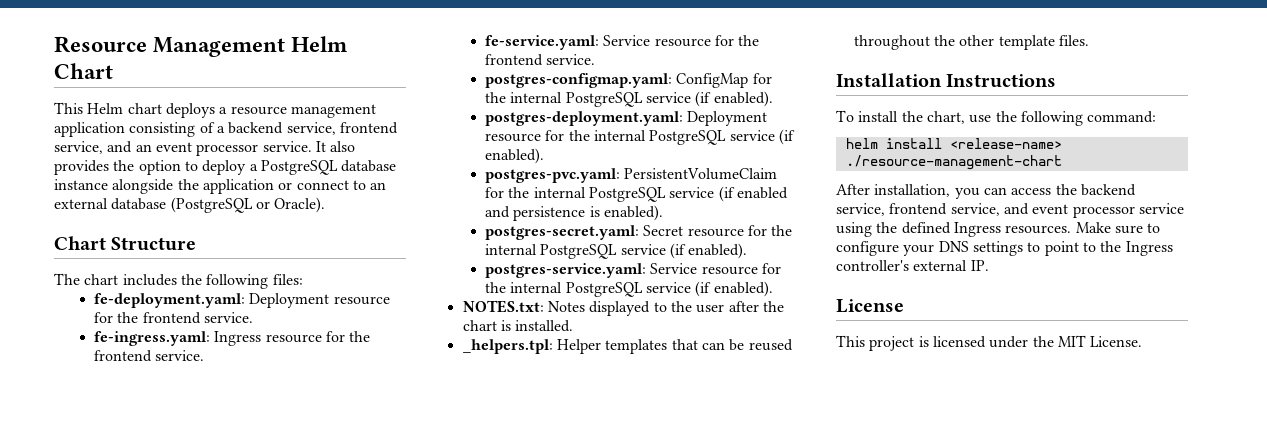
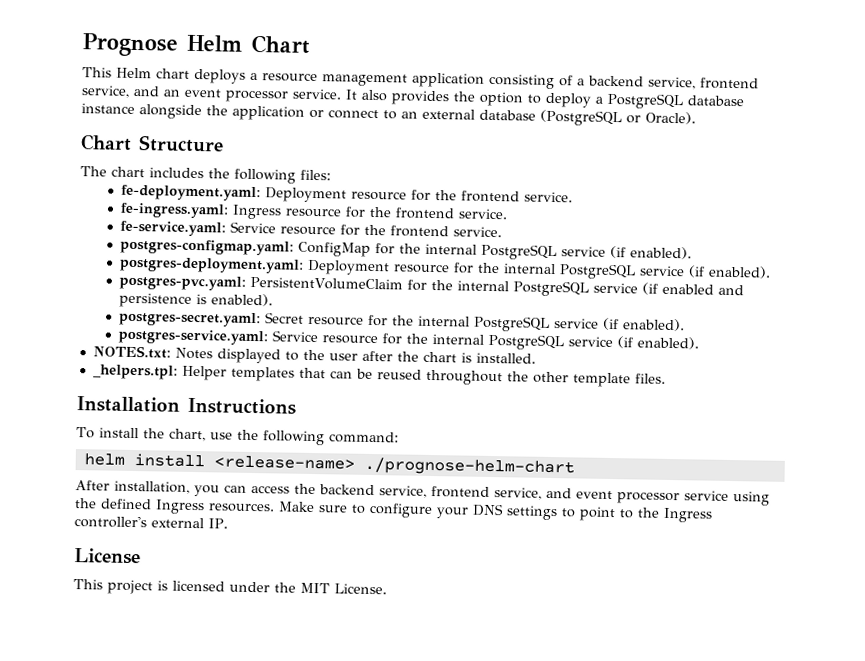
- Resource Management Helm Chart
+ Prognose Helm Chart
- helm install <release-name> ./resource-management-chart
+ helm install <release-name> ./prognose-helm-chart

